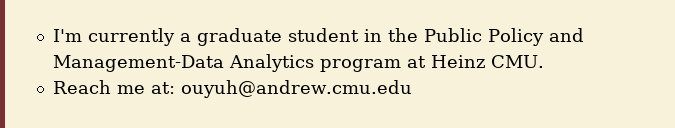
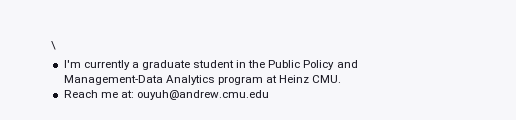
+ \

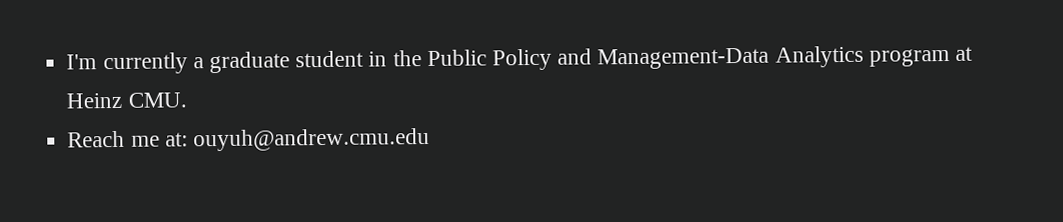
- \

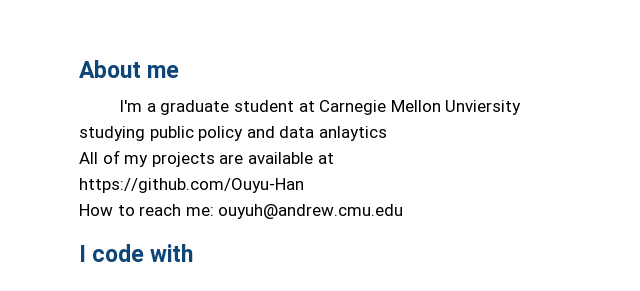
- I'm currently a graduate student in the Public Policy and Management-Data Analytics program at Heinz CMU.
- Reach me at: ouyuh@andrew.cmu.edu
+ About me
+ I'm a graduate student at Carnegie Mellon Unviersity studying public policy and data anlaytics
+ All of my projects are available at https://github.com/Ouyu-Han
+ How to reach me: ouyuh@andrew.cmu.edu
+ I code with

